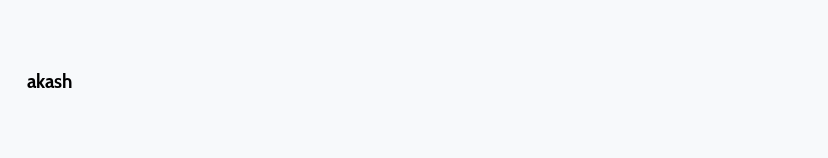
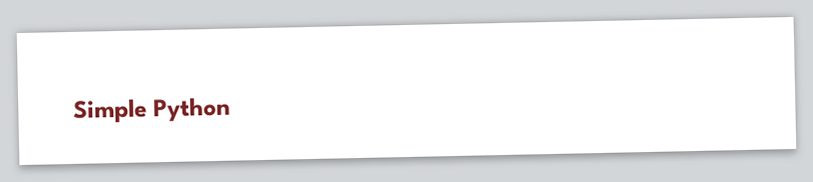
- akash
+ Simple Python

